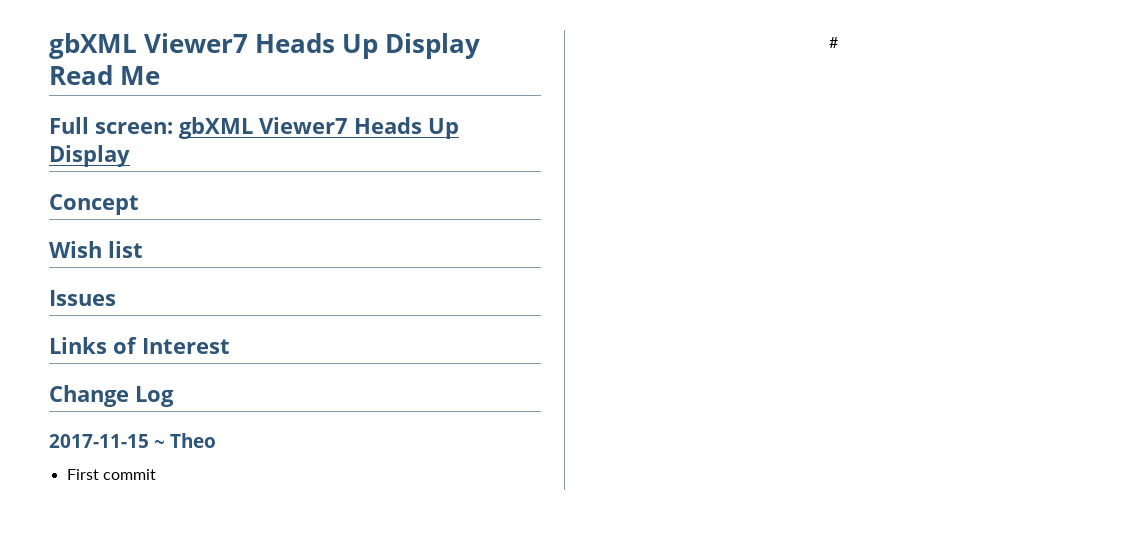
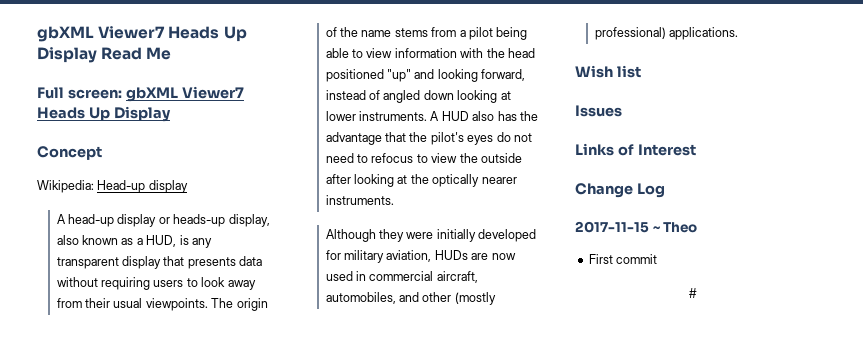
+ Wikipedia: Head-up display
+ A head-up display or heads-up display, also known as a HUD, is any transparent display that presents data without requiring users to look away from their usual viewpoints. The origin of the name stems from a pilot being able to view information with the head positioned "up" and looking forward, instead of angled down looking at lower instruments. A HUD also has the advantage that the pilot's eyes do not need to refocus to view the outside after looking at the optically nearer instruments.
+ Although they were initially developed for military aviation, HUDs are now used in commercial aircraft, automobiles, and other (mostly professional) applications.

